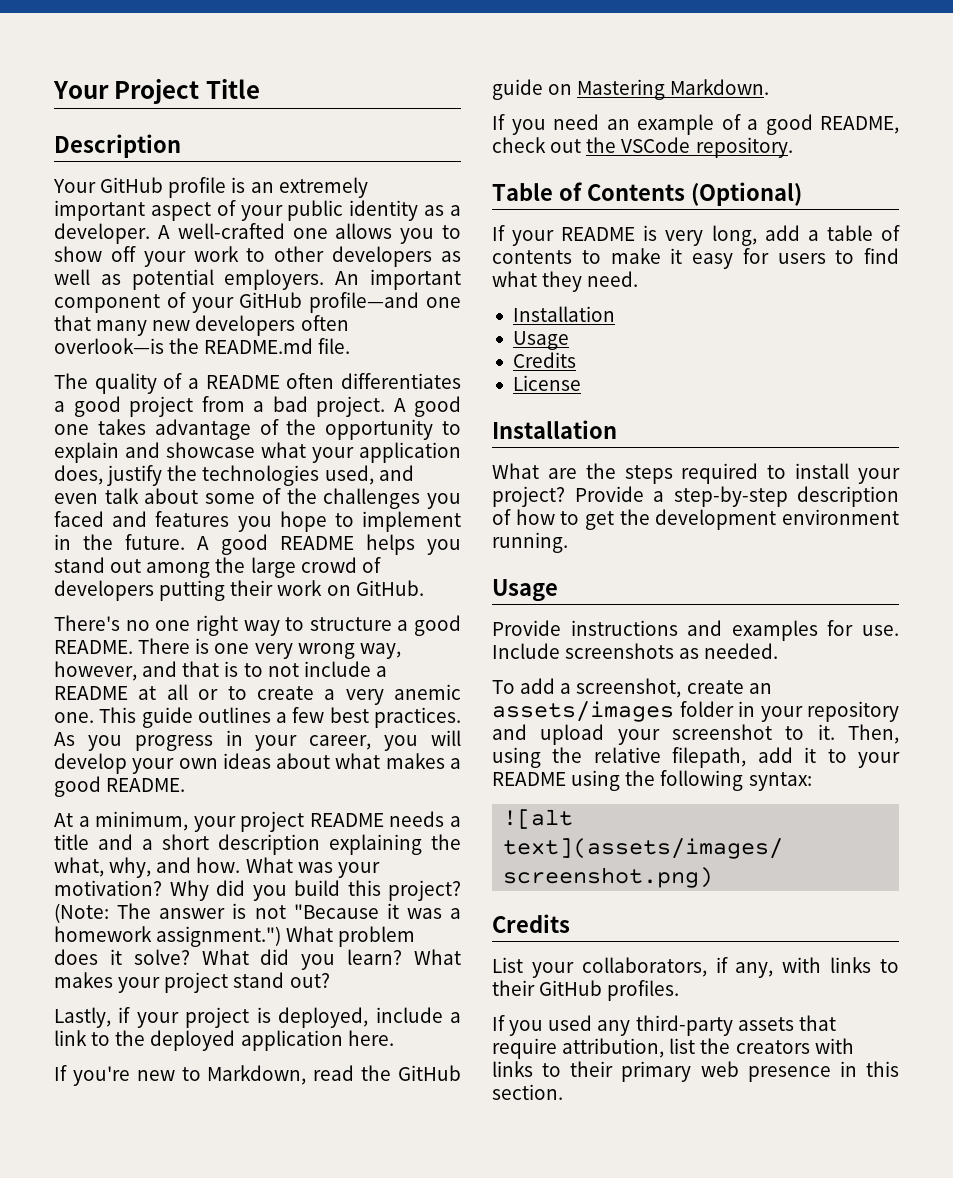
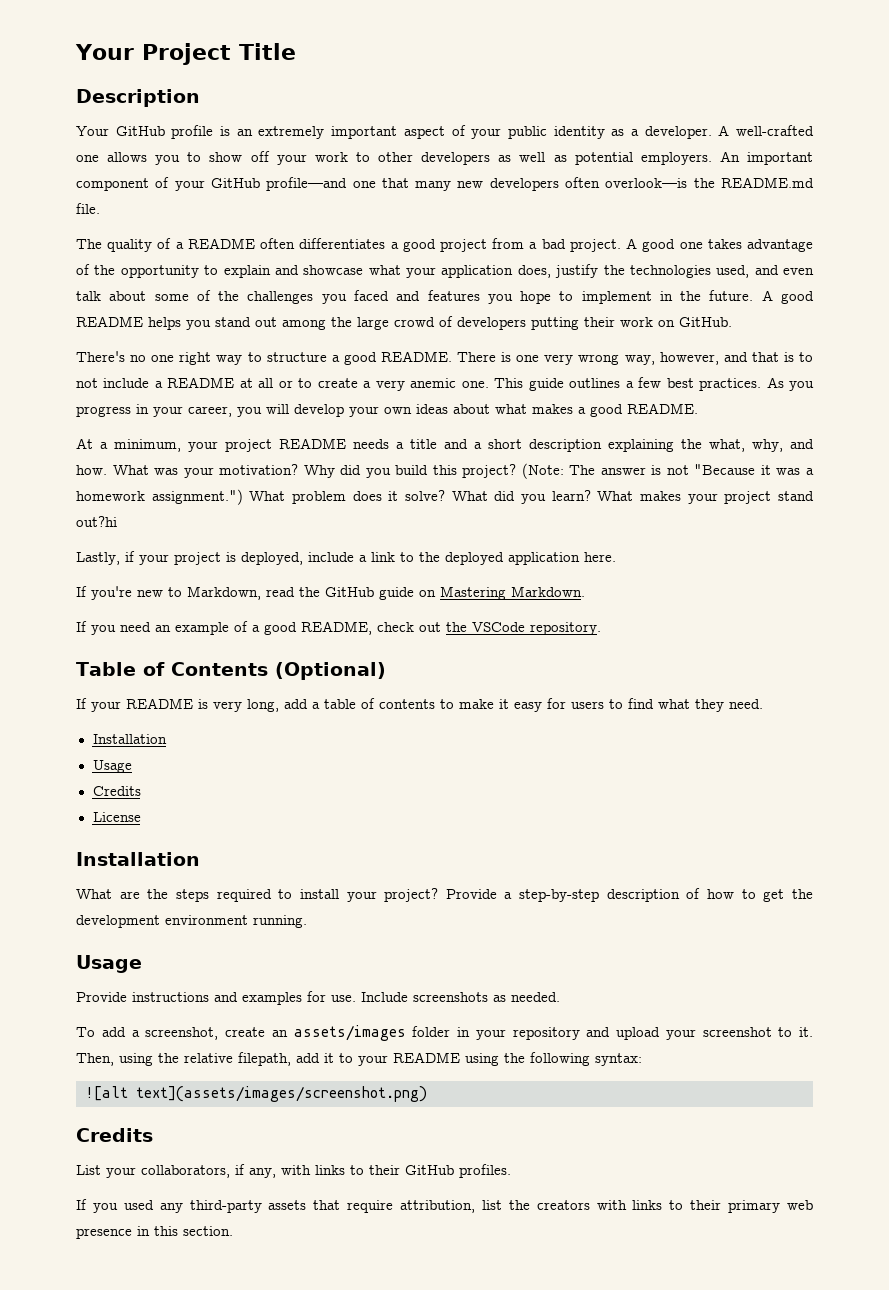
- What makes your project stand out?
+ What makes your project stand out?hi

